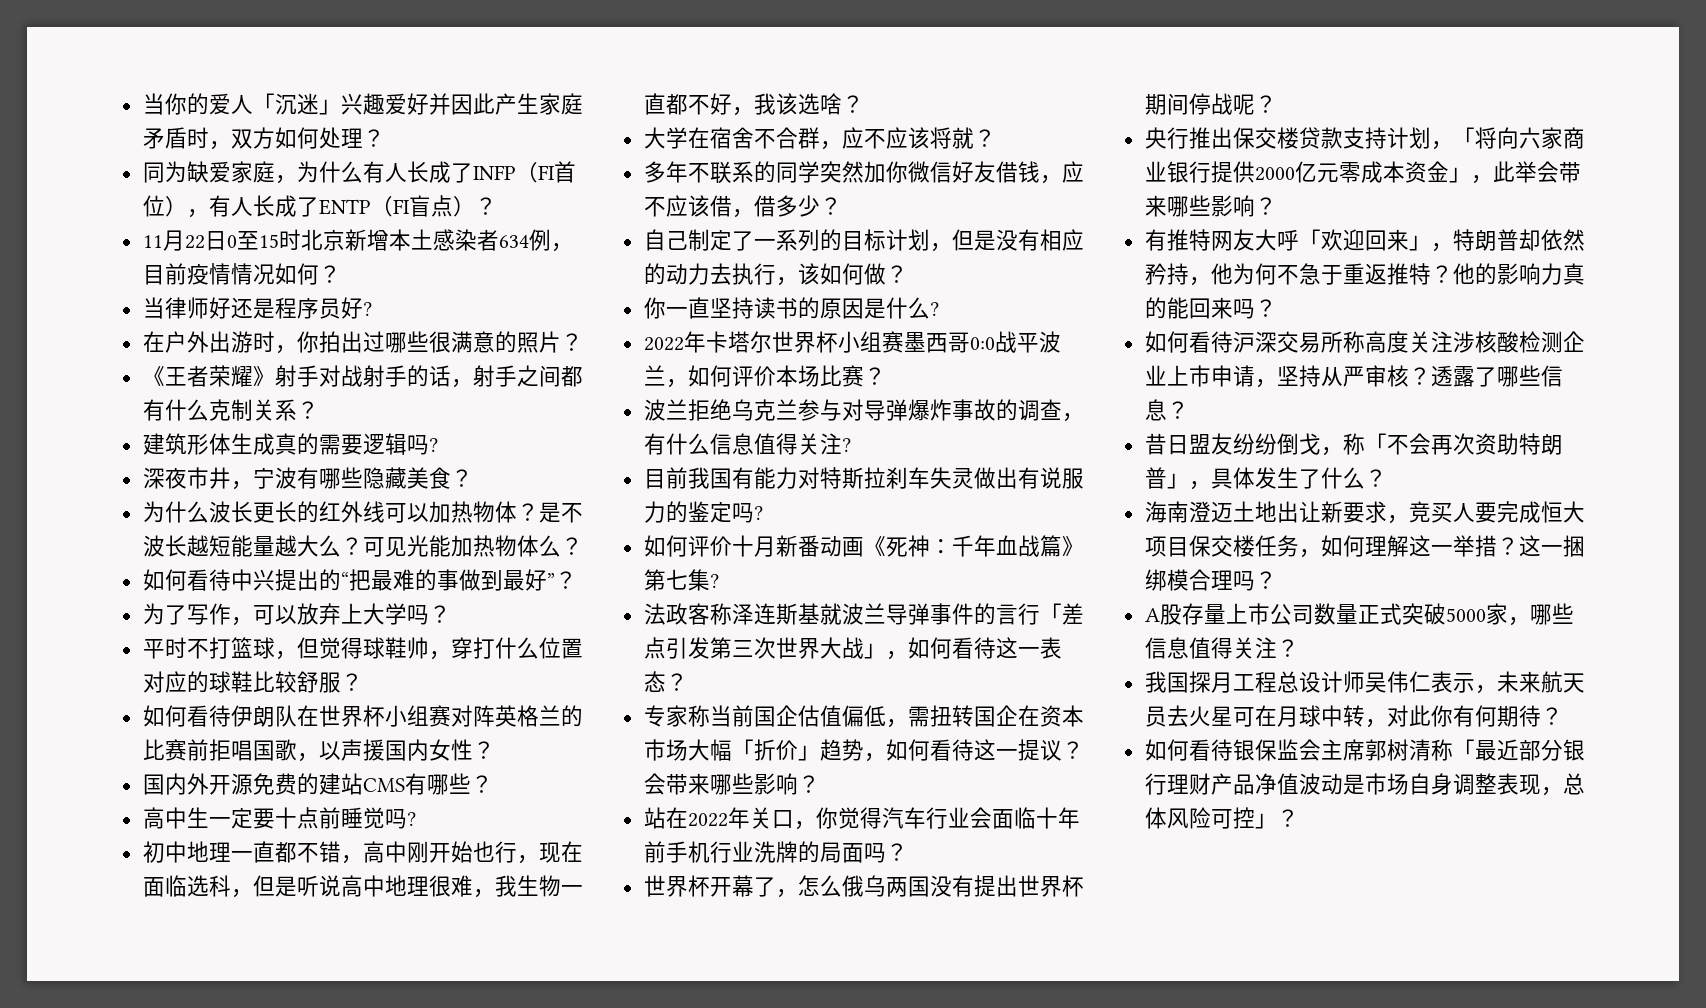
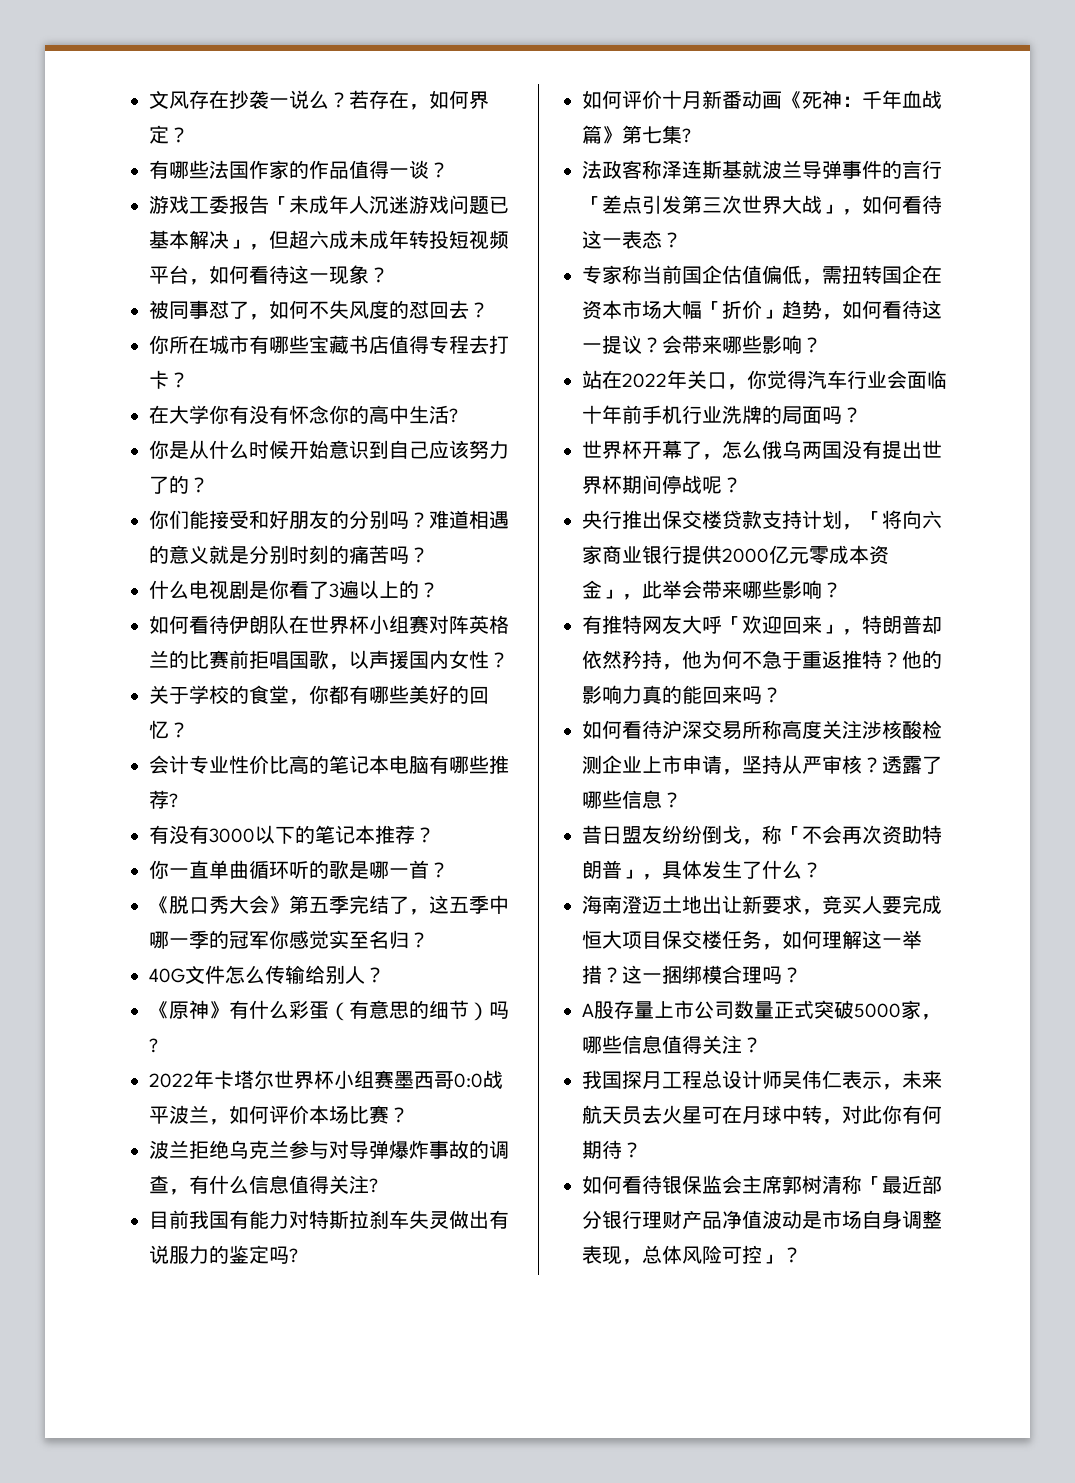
- 当你的爱人「沉迷」兴趣爱好并因此产生家庭矛盾时，双方如何处理？
- 同为缺爱家庭，为什么有人长成了INFP（FI首位），有人长成了ENTP（FI盲点）？
- 11月22日0至15时北京新增本土感染者634例，目前疫情情况如何？
- 当律师好还是程序员好?
- 在户外出游时，你拍出过哪些很满意的照片？
- 《王者荣耀》射手对战射手的话，射手之间都有什么克制关系？
- 建筑形体生成真的需要逻辑吗?
- 深夜市井，宁波有哪些隐藏美食？
- 为什么波长更长的红外线可以加热物体？是不波长越短能量越大么？可见光能加热物体么？
- 如何看待中兴提出的“把最难的事做到最好”？
- 为了写作，可以放弃上大学吗？
- 平时不打篮球，但觉得球鞋帅，穿打什么位置对应的球鞋比较舒服？
+ 文风存在抄袭一说么？若存在，如何界定？
+ 有哪些法国作家的作品值得一谈？
+ 游戏工委报告「未成年人沉迷游戏问题已基本解决」，但超六成未成年转投短视频平台，如何看待这一现象？
+ 被同事怼了，如何不失风度的怼回去？
+ 你所在城市有哪些宝藏书店值得专程去打卡？
+ 在大学你有没有怀念你的高中生活?
+ 你是从什么时候开始意识到自己应该努力了的？
+ 你们能接受和好朋友的分别吗？难道相遇的意义就是分别时刻的痛苦吗？
+ 什么电视剧是你看了3遍以上的？
- 国内外开源免费的建站CMS有哪些？
- 高中生一定要十点前睡觉吗?
- 初中地理一直都不错，高中刚开始也行，现在面临选科，但是听说高中地理很难，我生物一直都不好，我该选啥？
- 大学在宿舍不合群，应不应该将就？
- 多年不联系的同学突然加你微信好友借钱，应不应该借，借多少？
- 自己制定了一系列的目标计划，但是没有相应的动力去执行，该如何做？
- 你一直坚持读书的原因是什么?
+ 关于学校的食堂，你都有哪些美好的回忆？
+ 会计专业性价比高的笔记本电脑有哪些推荐?
+ 有没有3000以下的笔记本推荐？
+ 你一直单曲循环听的歌是哪一首？
+ 《脱口秀大会》第五季完结了，这五季中哪一季的冠军你感觉实至名归？
+ 40G文件怎么传输给别人？
+ 《原神》有什么彩蛋（有意思的细节）吗?

